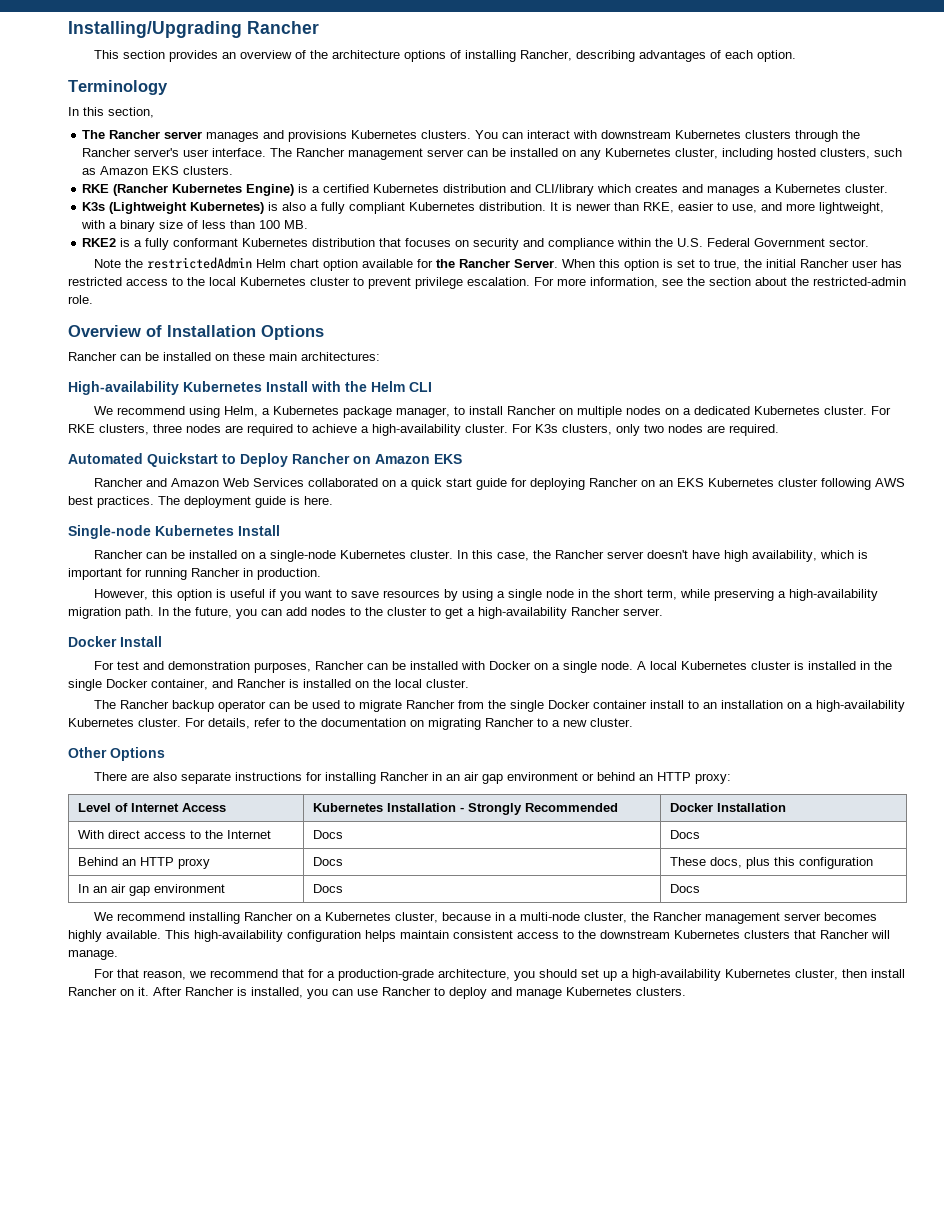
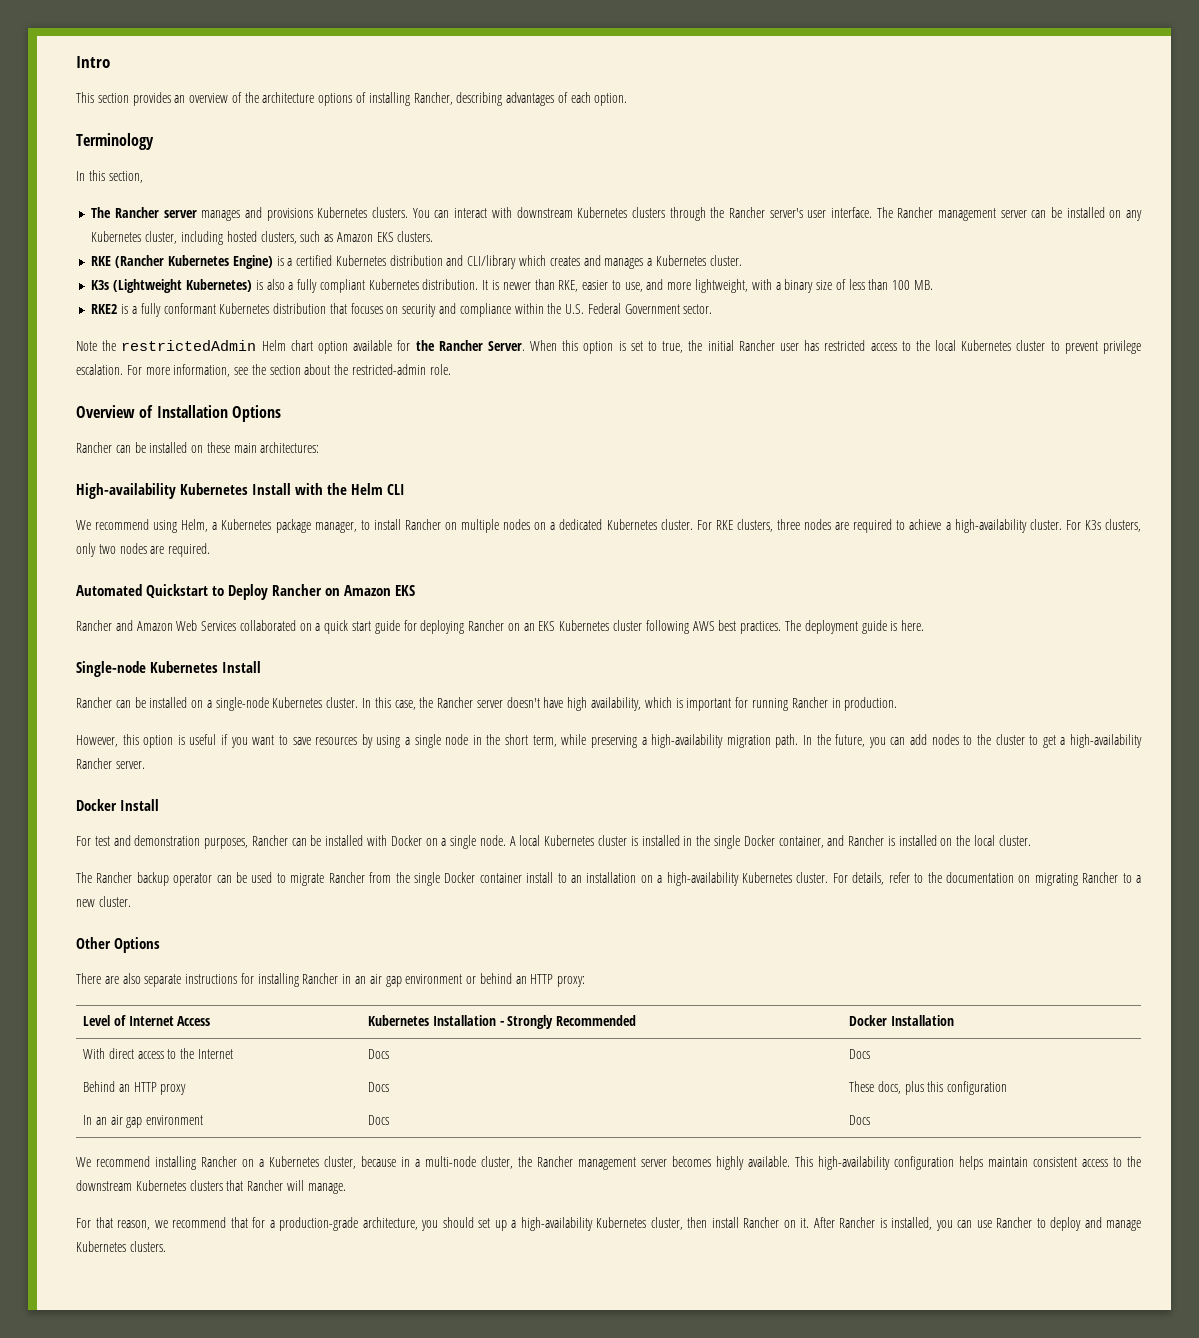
- Installing/Upgrading Rancher
+ Intro

